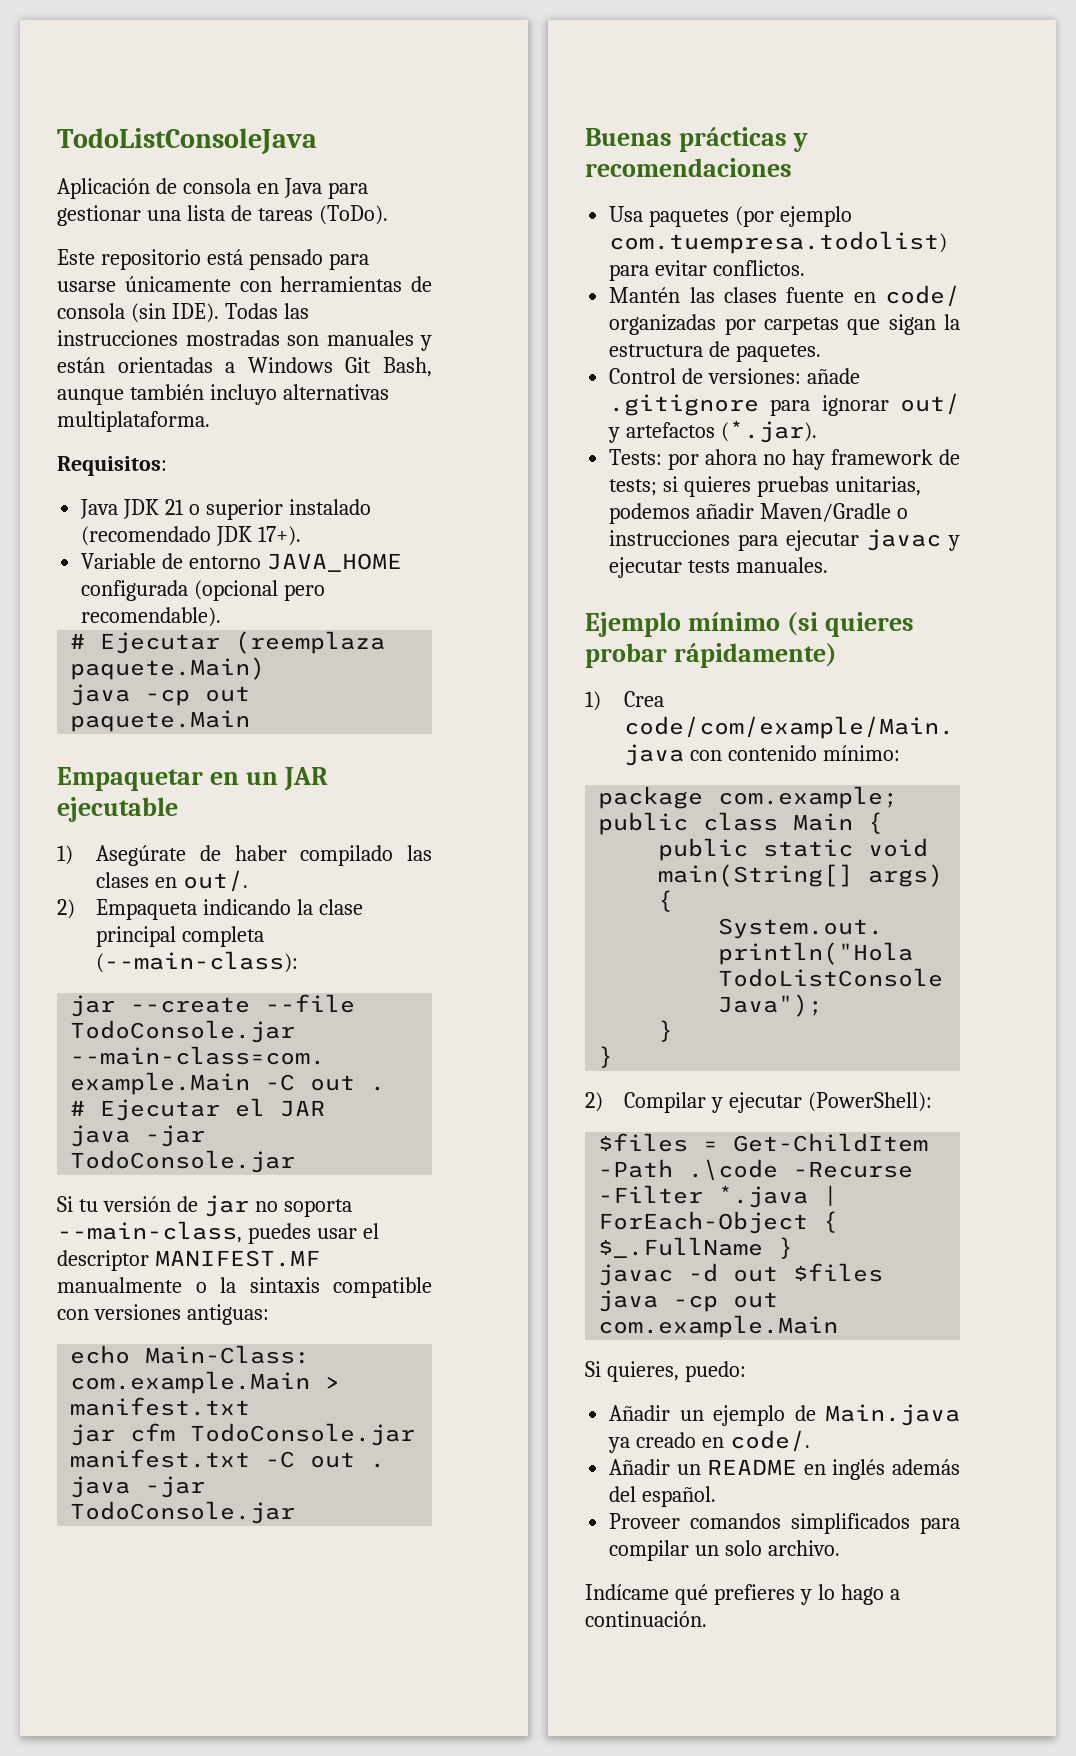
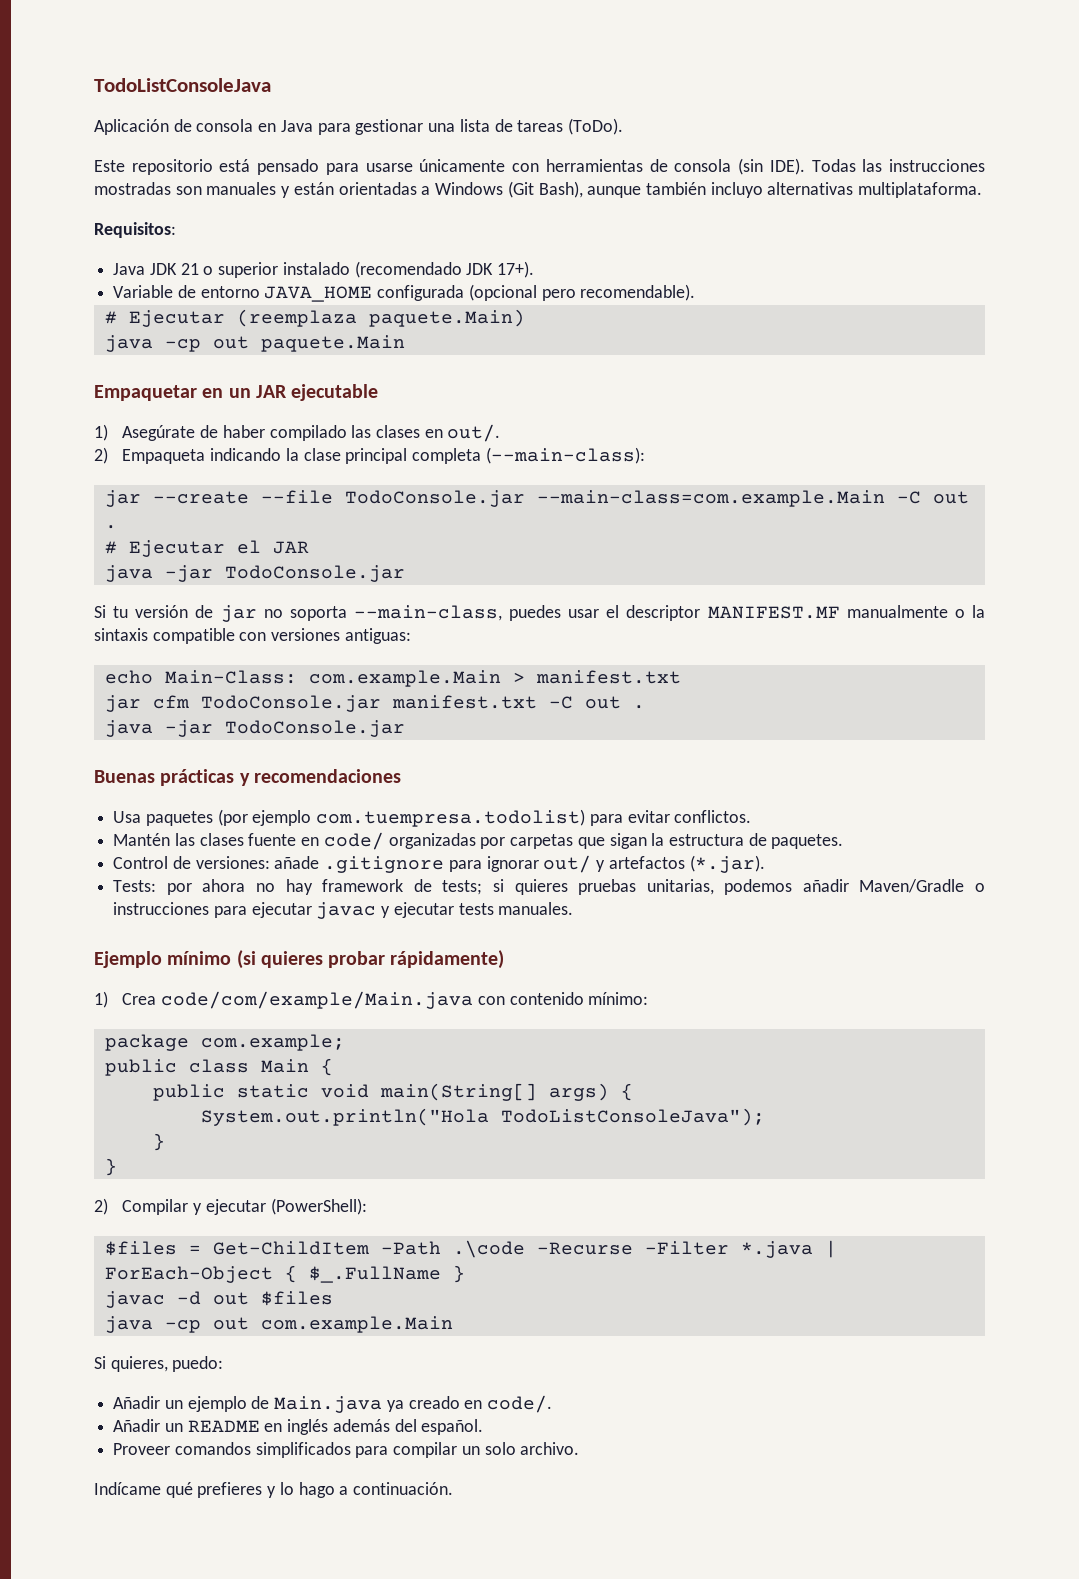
- Todas las instrucciones mostradas son manuales y están orientadas a Windows Git Bash, aunque también incluyo alternativas multiplataforma.
+ Todas las instrucciones mostradas son manuales y están orientadas a Windows (Git Bash), aunque también incluyo alternativas multiplataforma.

